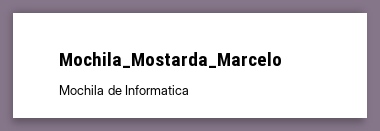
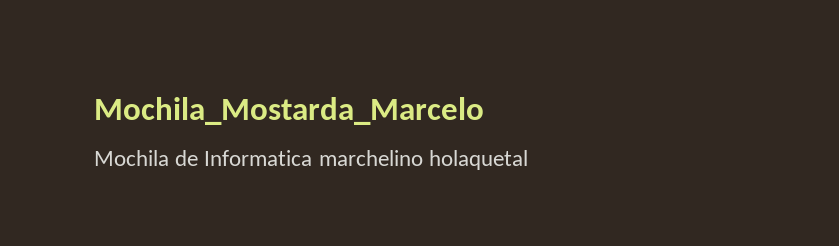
- Mochila de Informatica
+ Mochila de Informatica marchelino holaquetal

